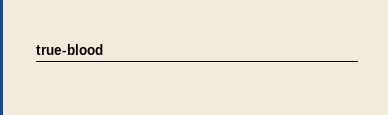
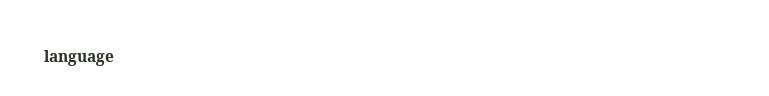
- true-blood
+ language

